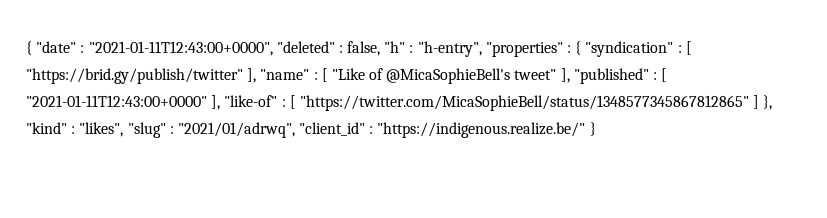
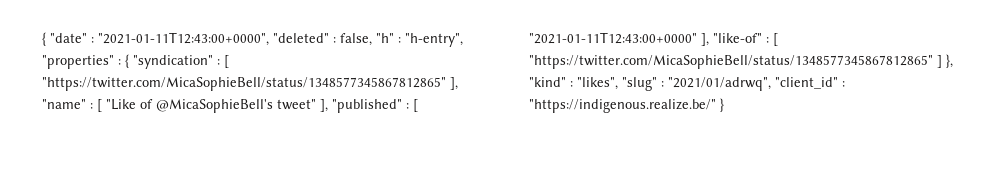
- { "date" : "2021-01-11T12:43:00+0000", "deleted" : false, "h" : "h-entry", "properties" : { "syndication" : [ "https://brid.gy/publish/twitter" ], "name" : [ "Like of @MicaSophieBell's tweet" ], "published" : [ "2021-01-11T12:43:00+0000" ], "like-of" : [ "https://twitter.com/MicaSophieBell/status/1348577345867812865" ] }, "kind" : "likes", "slug" : "2021/01/adrwq", "client_id" : "https://indigenous.realize.be/" }
+ { "date" : "2021-01-11T12:43:00+0000", "deleted" : false, "h" : "h-entry", "properties" : { "syndication" : [ "https://twitter.com/MicaSophieBell/status/1348577345867812865" ], "name" : [ "Like of @MicaSophieBell's tweet" ], "published" : [ "2021-01-11T12:43:00+0000" ], "like-of" : [ "https://twitter.com/MicaSophieBell/status/1348577345867812865" ] }, "kind" : "likes", "slug" : "2021/01/adrwq", "client_id" : "https://indigenous.realize.be/" }

